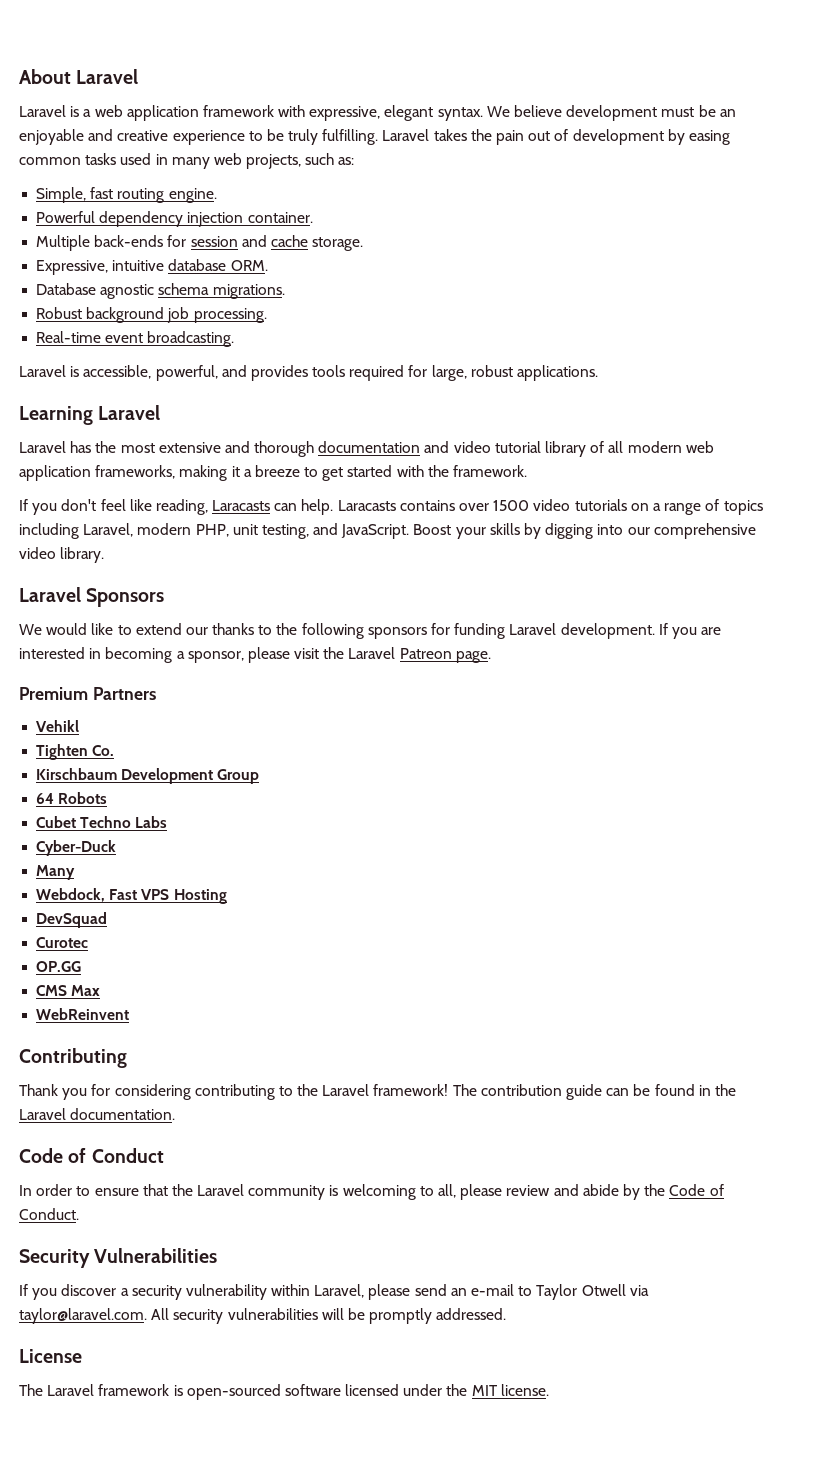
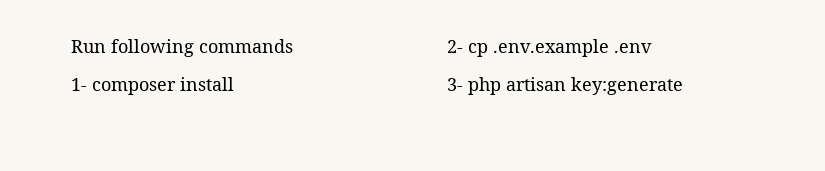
- About Laravel
- Laravel is a web application framework with expressive, elegant syntax. We believe development must be an enjoyable and creative experience to be truly fulfilling. Laravel takes the pain out of development by easing common tasks used in many web projects, such as:
- Simple, fast routing engine.
- Powerful dependency injection container.
- Multiple back-ends for session and cache storage.
- Expressive, intuitive database ORM.
- Database agnostic schema migrations.
- Robust background job processing.
- Real-time event broadcasting.
- Laravel is accessible, powerful, and provides tools required for large, robust applications.
- Learning Laravel
- Laravel has the most extensive and thorough documentation and video tutorial library of all modern web application frameworks, making it a breeze to get started with the framework.
- If you don't feel like reading, Laracasts can help. Laracasts contains over 1500 video tutorials on a range of topics including Laravel, modern PHP, unit testing, and JavaScript. Boost your skills by digging into our comprehensive video library.
- Laravel Sponsors
- We would like to extend our thanks to the following sponsors for funding Laravel development. If you are interested in becoming a sponsor, please visit the Laravel Patreon page.
- Premium Partners
- Vehikl
- Tighten Co.
- Kirschbaum Development Group
- 64 Robots
- Cubet Techno Labs
- Cyber-Duck
- Many
- Webdock, Fast VPS Hosting
- DevSquad
- Curotec
- OP.GG
- CMS Max
- WebReinvent
- Contributing
- Thank you for considering contributing to the Laravel framework! The contribution guide can be found in the Laravel documentation.
- Code of Conduct
- In order to ensure that the Laravel community is welcoming to all, please review and abide by the Code of Conduct.
- Security Vulnerabilities
- If you discover a security vulnerability within Laravel, please send an e-mail to Taylor Otwell via taylor@laravel.com. All security vulnerabilities will be promptly addressed.
- License
- The Laravel framework is open-sourced software licensed under the MIT license.
+ Run following commands
+ 1- composer install
+ 2- cp .env.example .env
+ 3- php artisan key:generate

